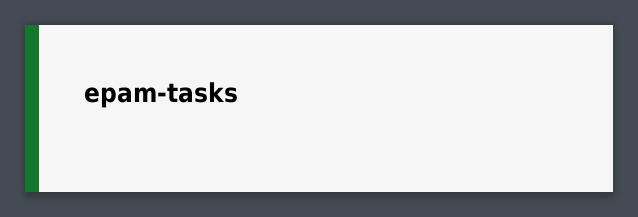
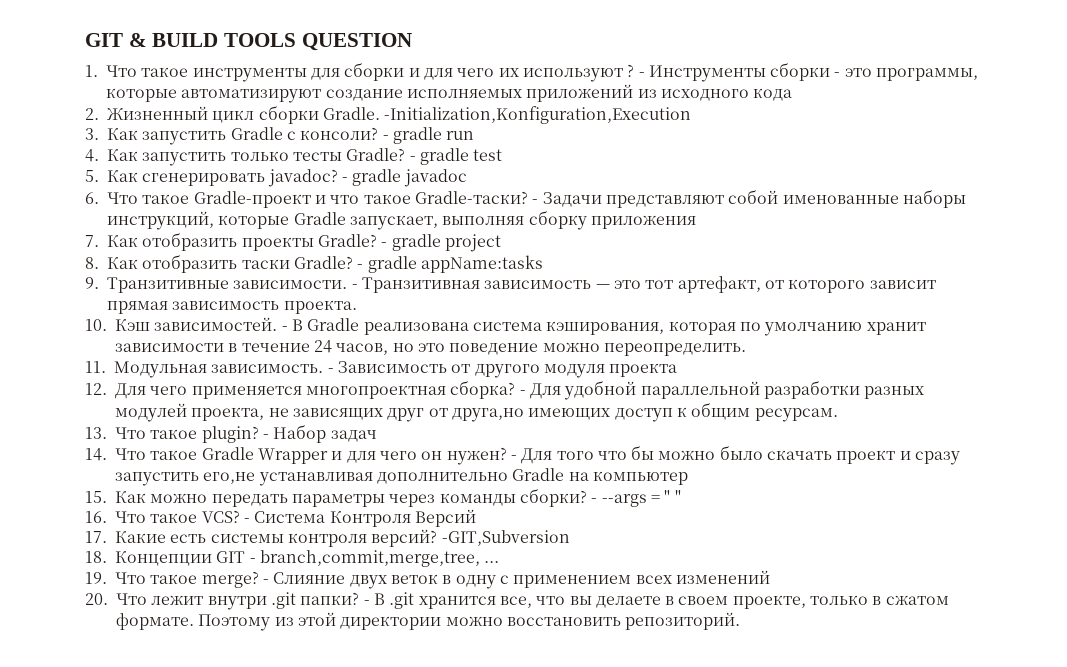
- epam-tasks
+ GIT & BUILD TOOLS QUESTION
+ 1. Что такое инструменты для сборки и для чего их используют ? - Инструменты сборки - это программы, которые автоматизируют создание исполняемых приложений из исходного кода
+ 2. Жизненный цикл сборки Gradle. -Initialization,Konfiguration,Execution
+ 3. Как запустить Gradle с консоли? - gradle run
+ 4. Как запустить только тесты Gradle? - gradle test
+ 5. Как сгенерировать javadoc? - gradle javadoc
+ 6. Что такое Gradle-проект и что такое Gradle-таски? - Задачи представляют собой именованные наборы инструкций, которые Gradle запускает, выполняя сборку приложения
+ 7. Как отобразить проекты Gradle? - gradle project
+ 8. Как отобразить таски Gradle? - gradle appName:tasks
+ 9. Транзитивные зависимости. - Транзитивная зависимость — это тот артефакт, от которого зависит прямая зависимость проекта.
+ 10. Кэш зависимостей. - В Gradle реализована система кэширования, которая по умолчанию хранит зависимости в течение 24 часов, но это поведение можно переопределить.
+ 11. Модульная зависимость. - Зависимость от другого модуля проекта
+ 12. Для чего применяется многопроектная сборка? - Для удобной параллельной разработки разных модулей проекта, не зависящих друг от друга,но имеющих доступ к общим ресурсам.
+ 13. Что такое plugin? - Набор задач
+ 14. Что такое Gradle Wrapper и для чего он нужен? - Для того что бы можно было скачать проект и сразу запустить его,не устанавливая дополнительно Gradle на компьютер
+ 15. Как можно передать параметры через команды сборки? - --args = " "
+ 16. Что такое VCS? - Система Контроля Версий
+ 17. Какие есть системы контроля версий? -GIT,Subversion
+ 18. Концепции GIT - branch,commit,merge,tree, ...
+ 19. Что такое merge? - Слияние двух веток в одну с применением всех изменений
+ 20. Что лежит внутри .git папки? - В .git хранится все, что вы делаете в своем проекте, только в сжатом формате. Поэтому из этой директории можно восстановить репозиторий.

